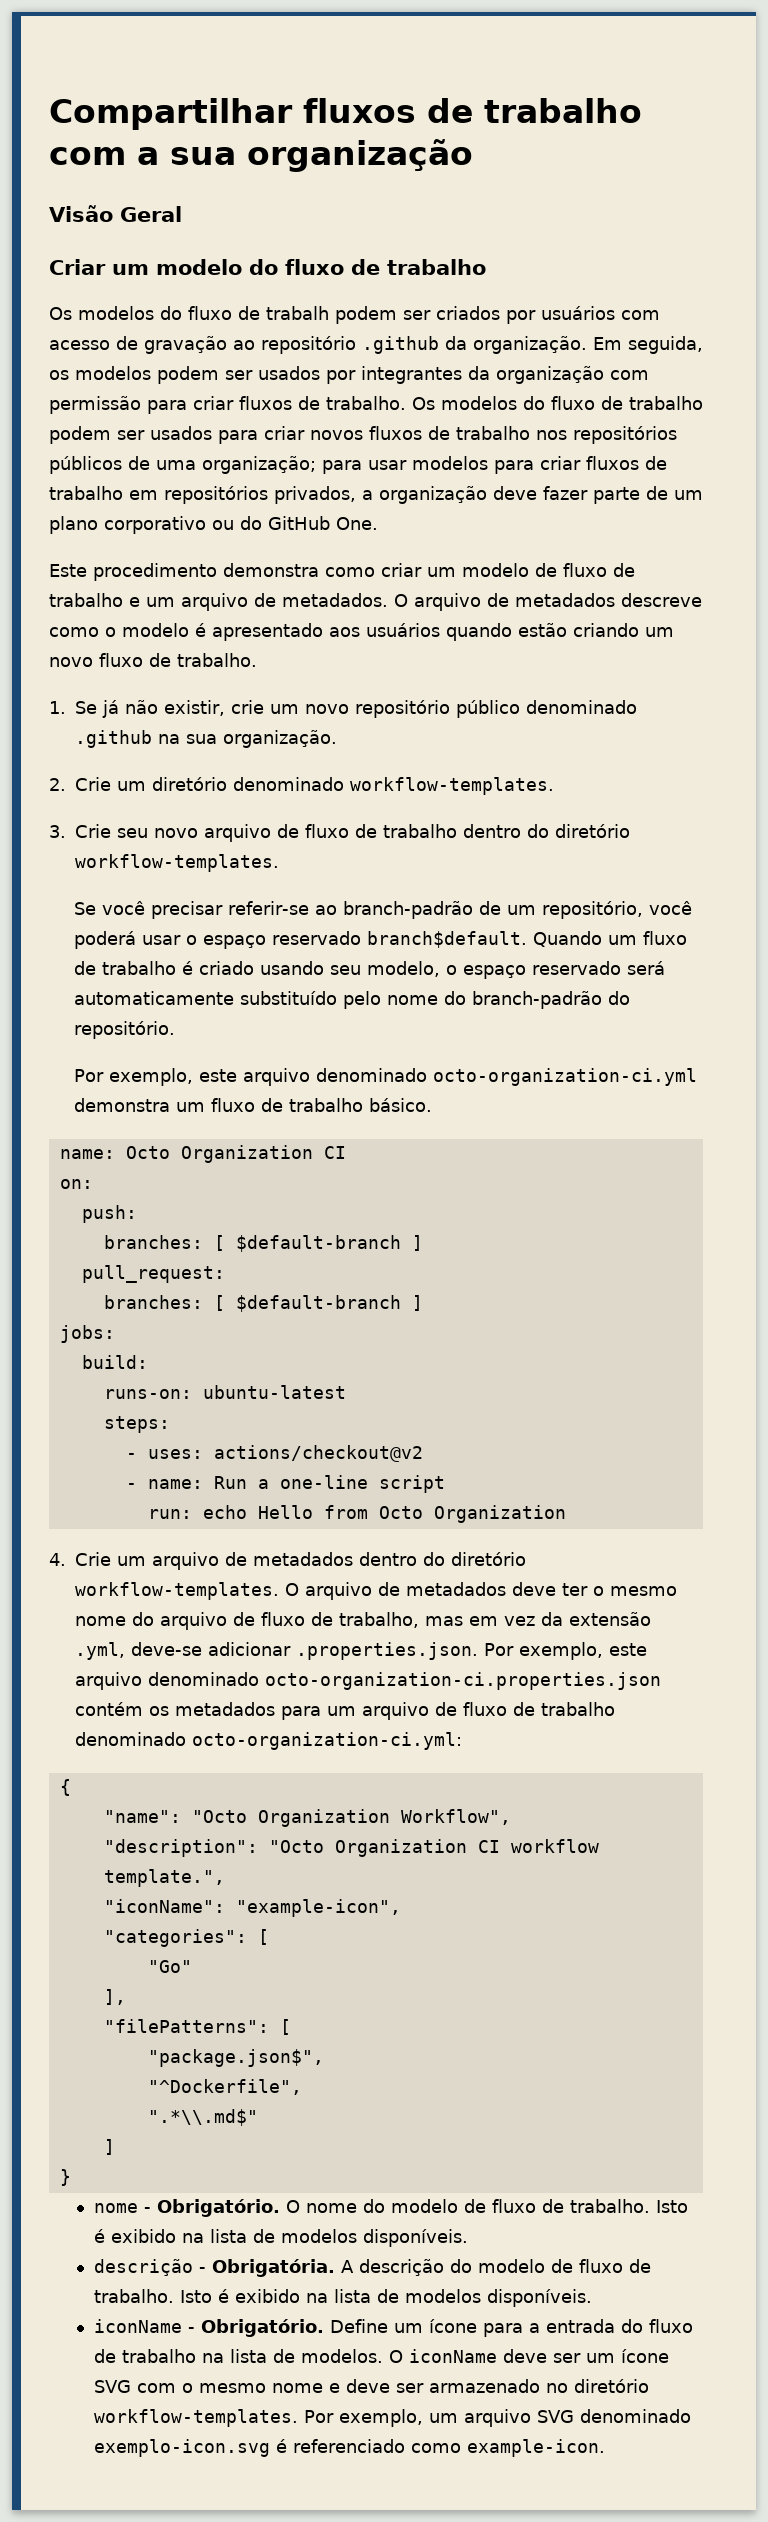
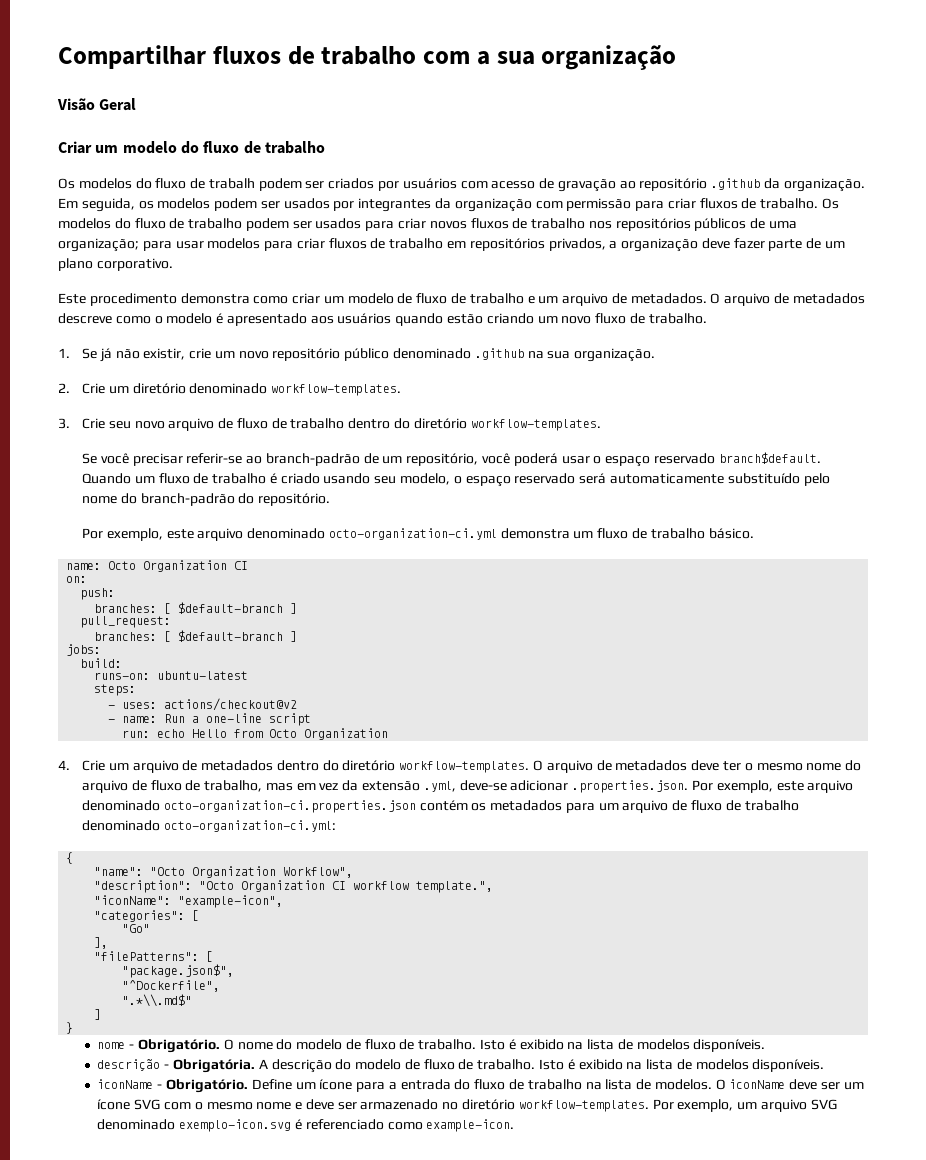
- Os modelos do fluxo de trabalho podem ser usados para criar novos fluxos de trabalho nos repositórios públicos de uma organização; para usar modelos para criar fluxos de trabalho em repositórios privados, a organização deve fazer parte de um plano corporativo ou do GitHub One.
+ Os modelos do fluxo de trabalho podem ser usados para criar novos fluxos de trabalho nos repositórios públicos de uma organização; para usar modelos para criar fluxos de trabalho em repositórios privados, a organização deve fazer parte de um plano corporativo.

